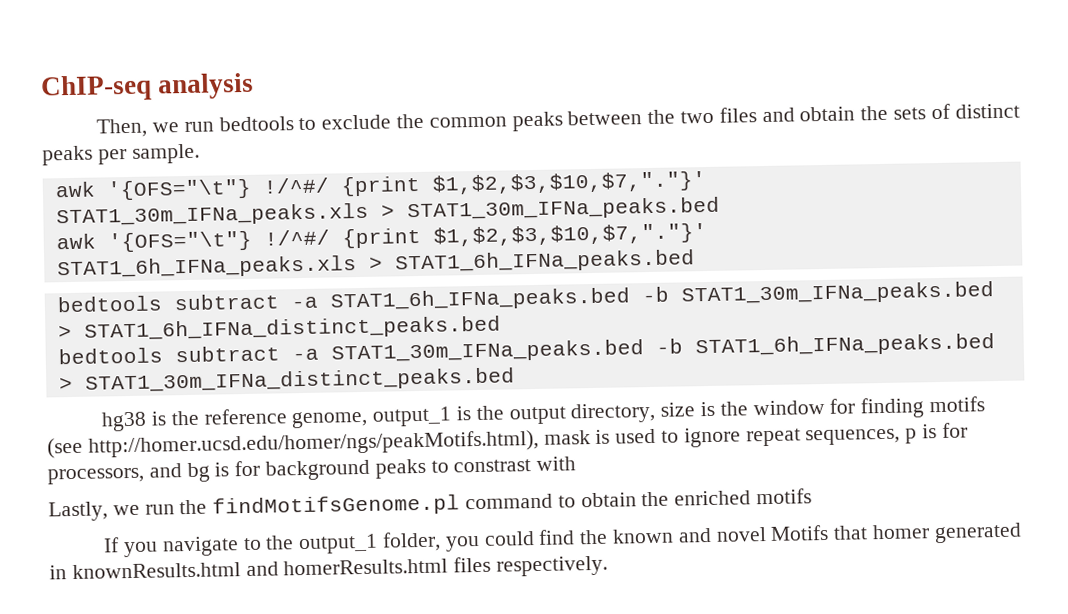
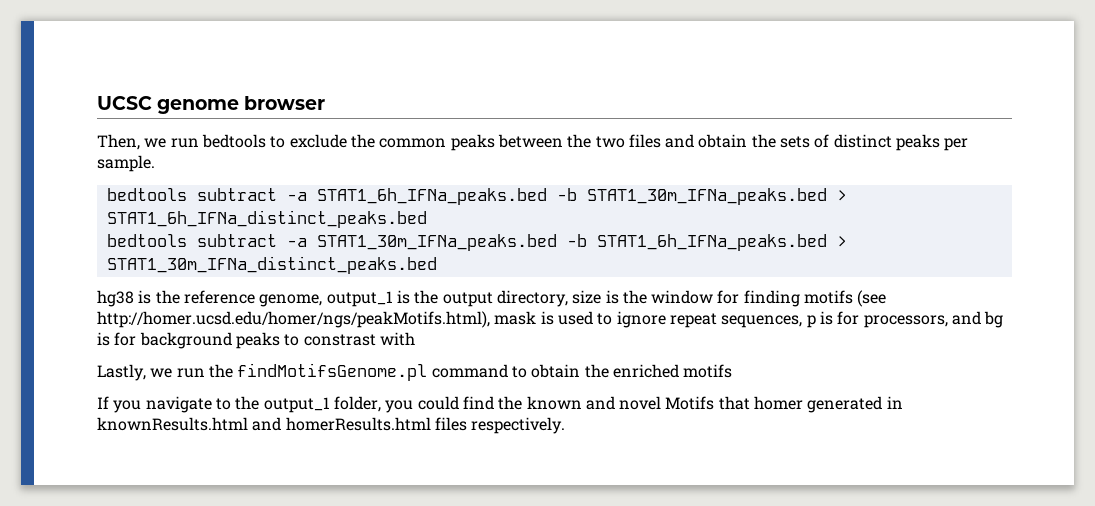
- ChIP-seq analysis
+ UCSC genome browser
- awk '{OFS="\t"} !/^#/ {print $1,$2,$3,$10,$7,"."}' STAT1_30m_IFNa_peaks.xls > STAT1_30m_IFNa_peaks.bed
- awk '{OFS="\t"} !/^#/ {print $1,$2,$3,$10,$7,"."}' STAT1_6h_IFNa_peaks.xls > STAT1_6h_IFNa_peaks.bed

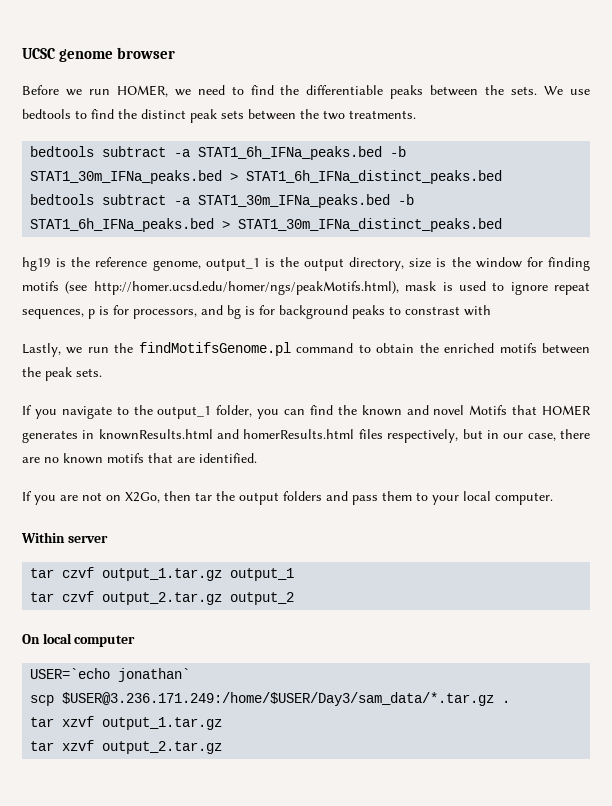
- Then, we run bedtools to exclude the common peaks between the two files and obtain the sets of distinct peaks per sample.
+ Before we run HOMER, we need to find the differentiable peaks between the sets. We use bedtools to find the distinct peak sets between the two treatments.
- hg38 is the reference genome, output_1 is the output directory, size is the window for finding motifs (see http://homer.ucsd.edu/homer/ngs/peakMotifs.html), mask is used to ignore repeat sequences, p is for processors, and bg is for background peaks to constrast with
+ hg19 is the reference genome, output_1 is the output directory, size is the window for finding motifs (see http://homer.ucsd.edu/homer/ngs/peakMotifs.html), mask is used to ignore repeat sequences, p is for processors, and bg is for background peaks to constrast with
- Lastly, we run the findMotifsGenome.pl command to obtain the enriched motifs
+ Lastly, we run the findMotifsGenome.pl command to obtain the enriched motifs between the peak sets.
- If you navigate to the output_1 folder, you could find the known and novel Motifs that homer generated in knownResults.html and homerResults.html files respectively.
+ If you navigate to the output_1 folder, you can find the known and novel Motifs that HOMER generates in knownResults.html and homerResults.html files respectively, but in our case, there are no known motifs that are identified.
+ If you are not on X2Go, then tar the output folders and pass them to your local computer.
+ Within server
+ tar czvf output_1.tar.gz output_1
+ tar czvf output_2.tar.gz output_2
+ On local computer
+ USER=`echo jonathan`
+ scp $USER@3.236.171.249:/home/$USER/Day3/sam_data/*.tar.gz .
+ tar xzvf output_1.tar.gz
+ tar xzvf output_2.tar.gz

